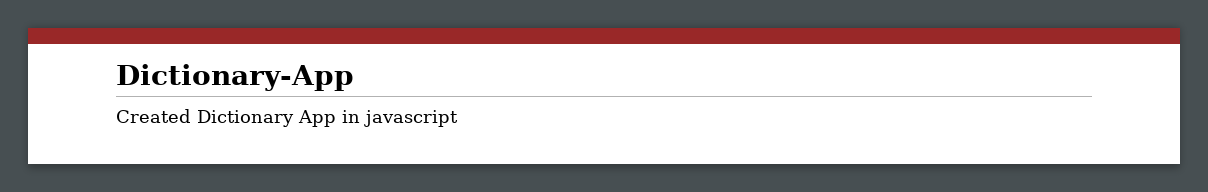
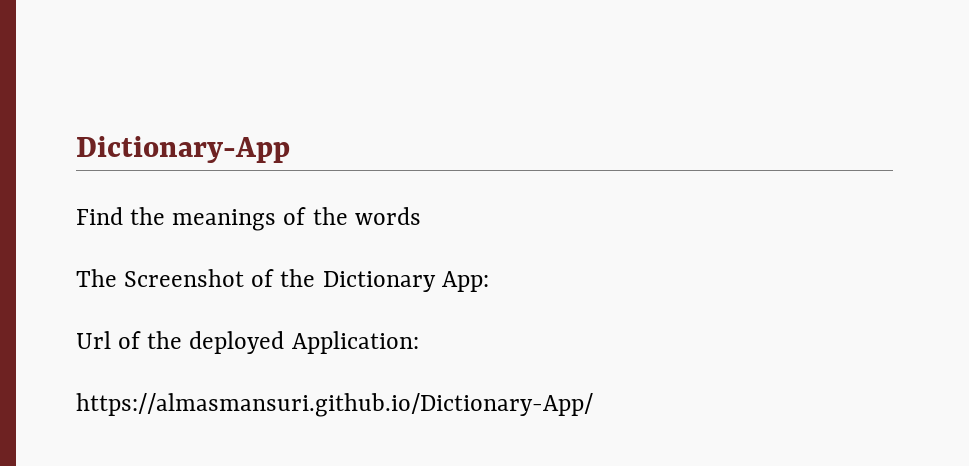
- Created Dictionary App in javascript
+ Find the meanings of the words
+ The Screenshot of the Dictionary App:
+ Url of the deployed Application:
+ https://almasmansuri.github.io/Dictionary-App/

